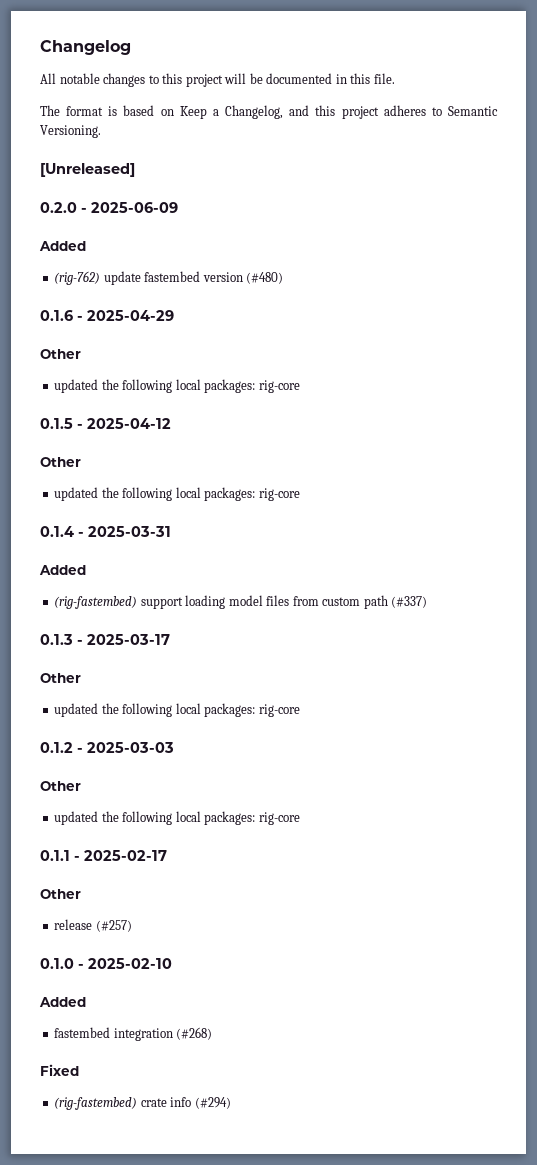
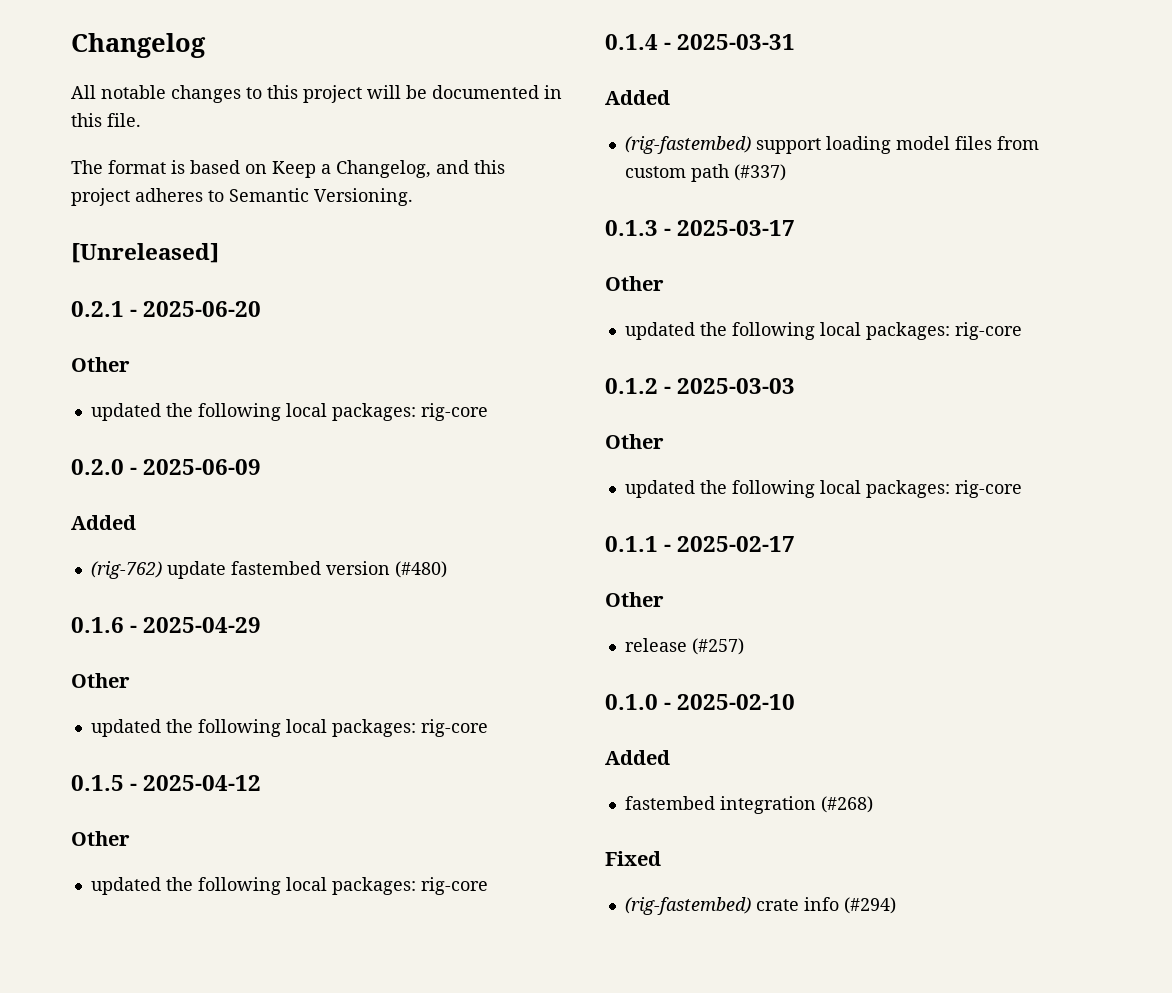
+ 0.2.1 - 2025-06-20
+ Other
+ updated the following local packages: rig-core

